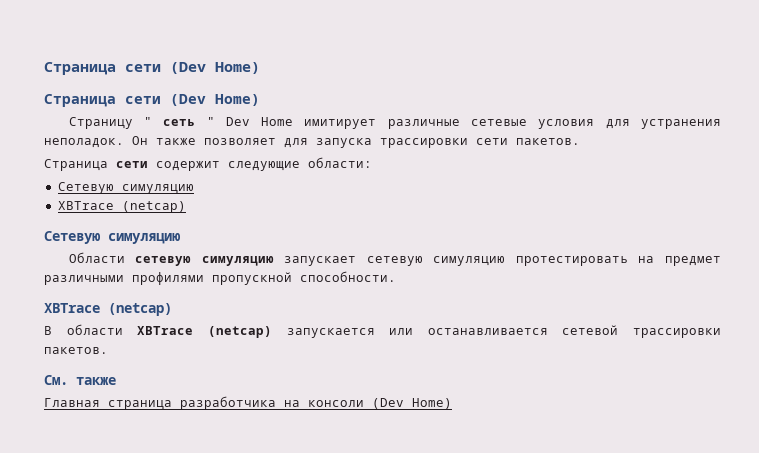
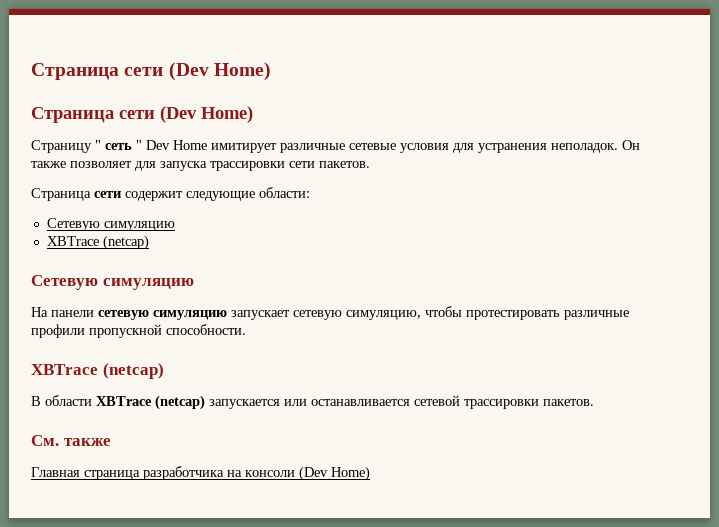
- Области сетевую симуляцию запускает сетевую симуляцию протестировать на предмет различными профилями пропускной способности.
+ На панели сетевую симуляцию запускает сетевую симуляцию, чтобы протестировать различные профили пропускной способности.

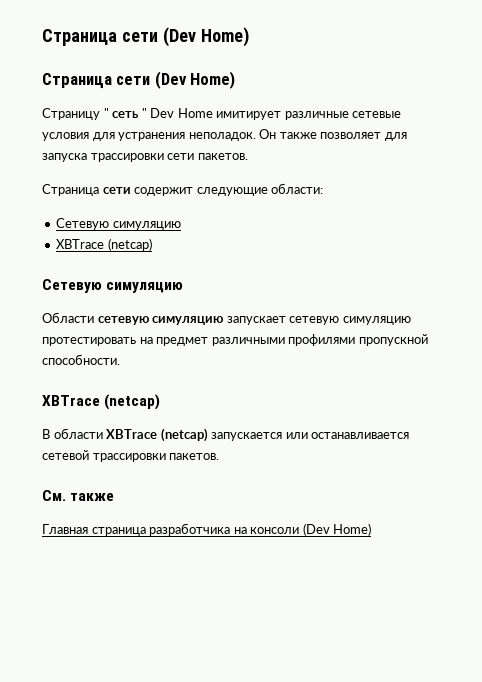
- На панели сетевую симуляцию запускает сетевую симуляцию, чтобы протестировать различные профили пропускной способности.
+ Области сетевую симуляцию запускает сетевую симуляцию протестировать на предмет различными профилями пропускной способности.

